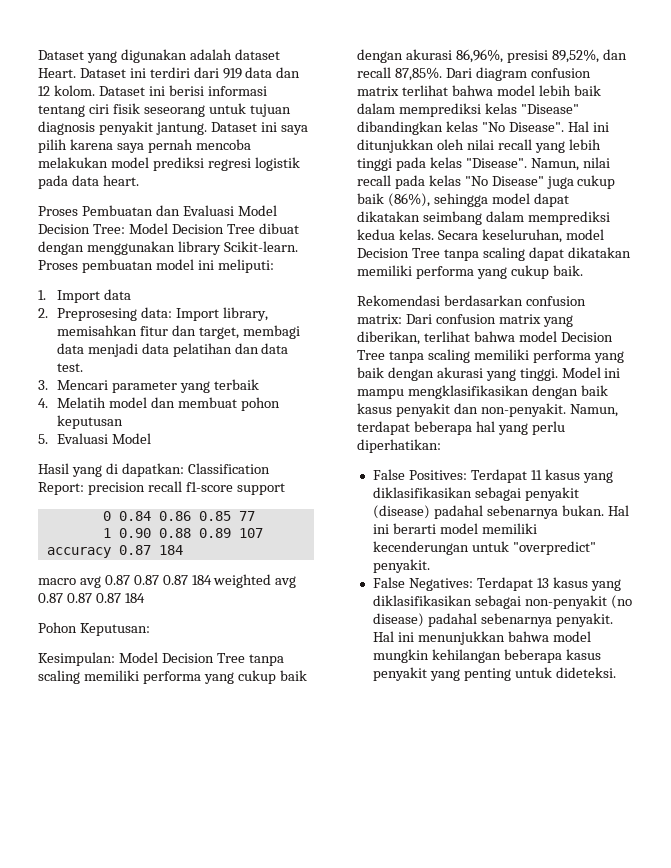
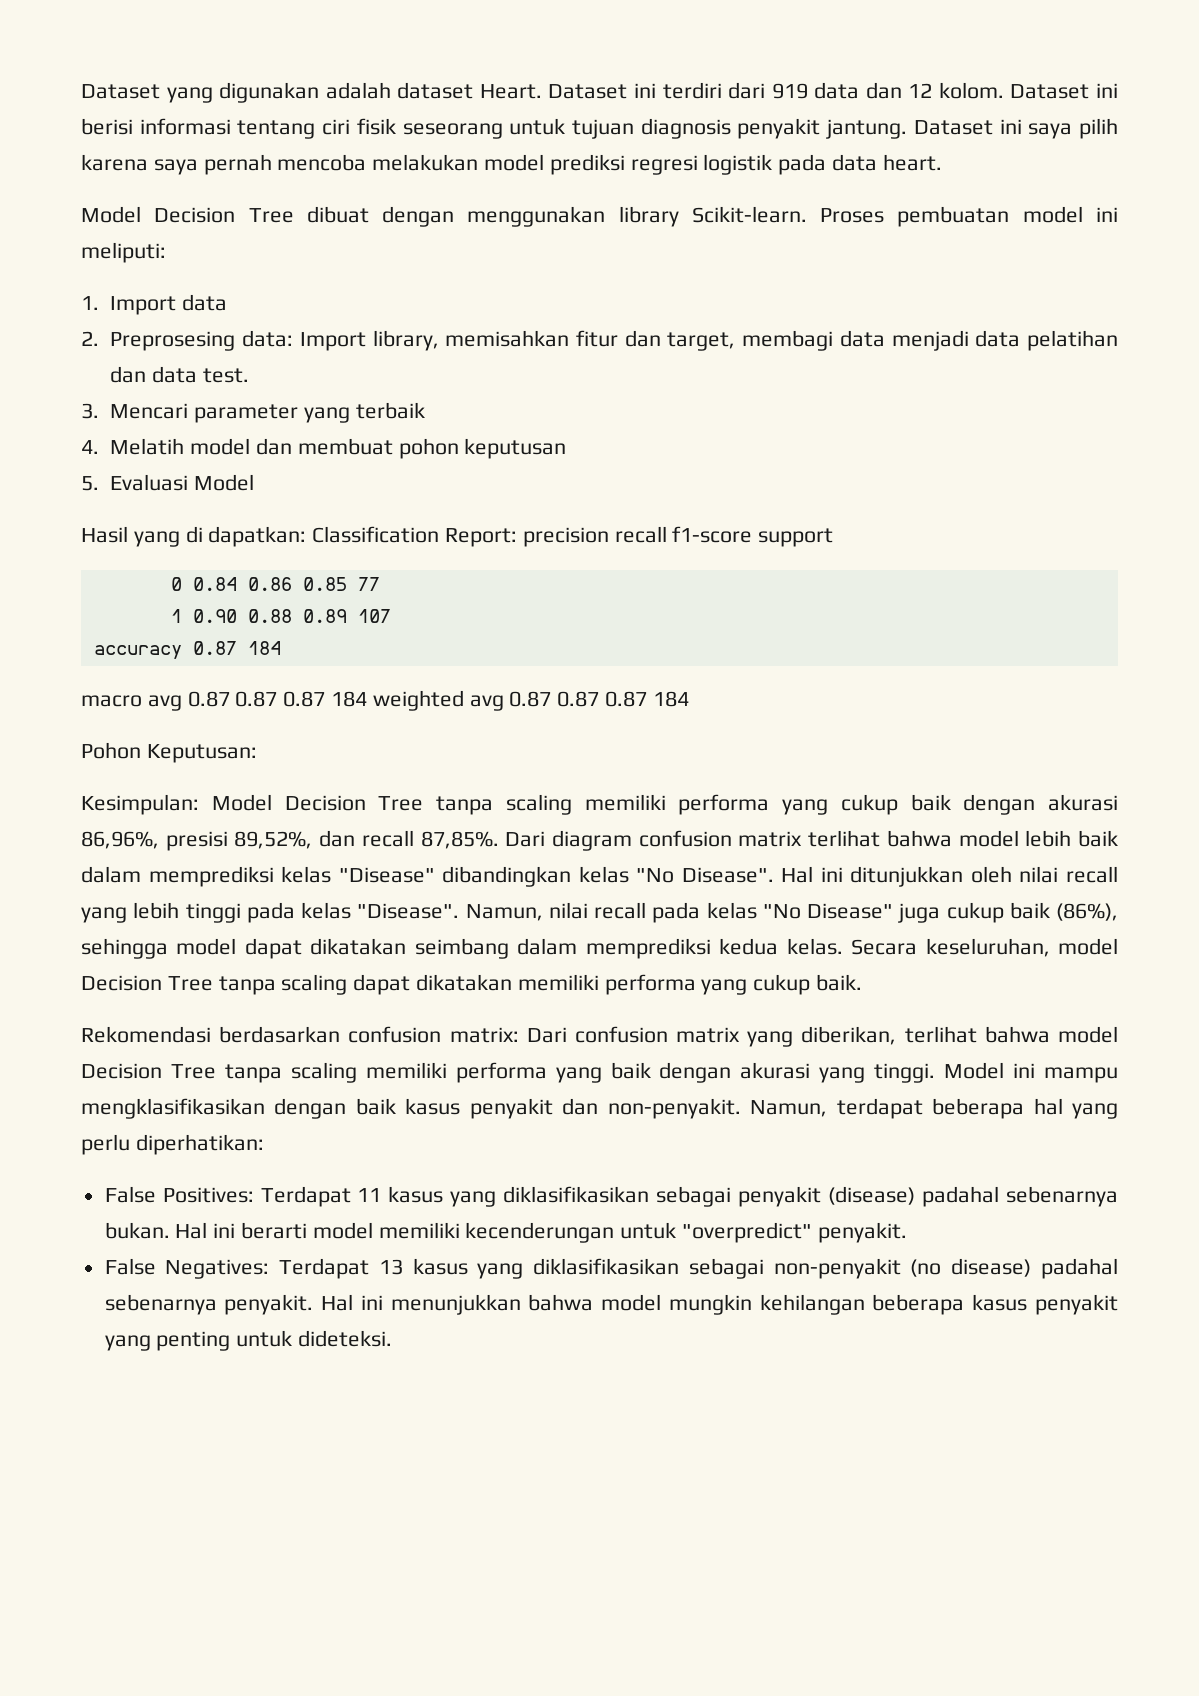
- Proses Pembuatan dan Evaluasi Model Decision Tree: Model Decision Tree dibuat dengan menggunakan library Scikit-learn.
+ Model Decision Tree dibuat dengan menggunakan library Scikit-learn.

